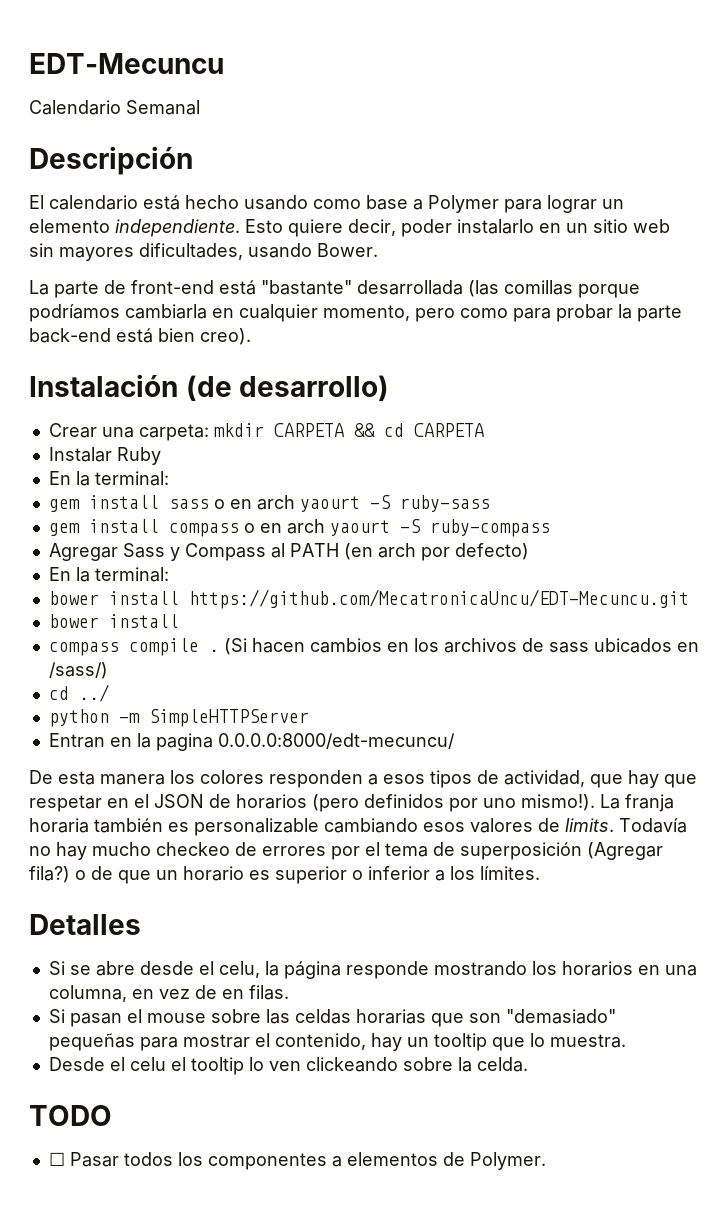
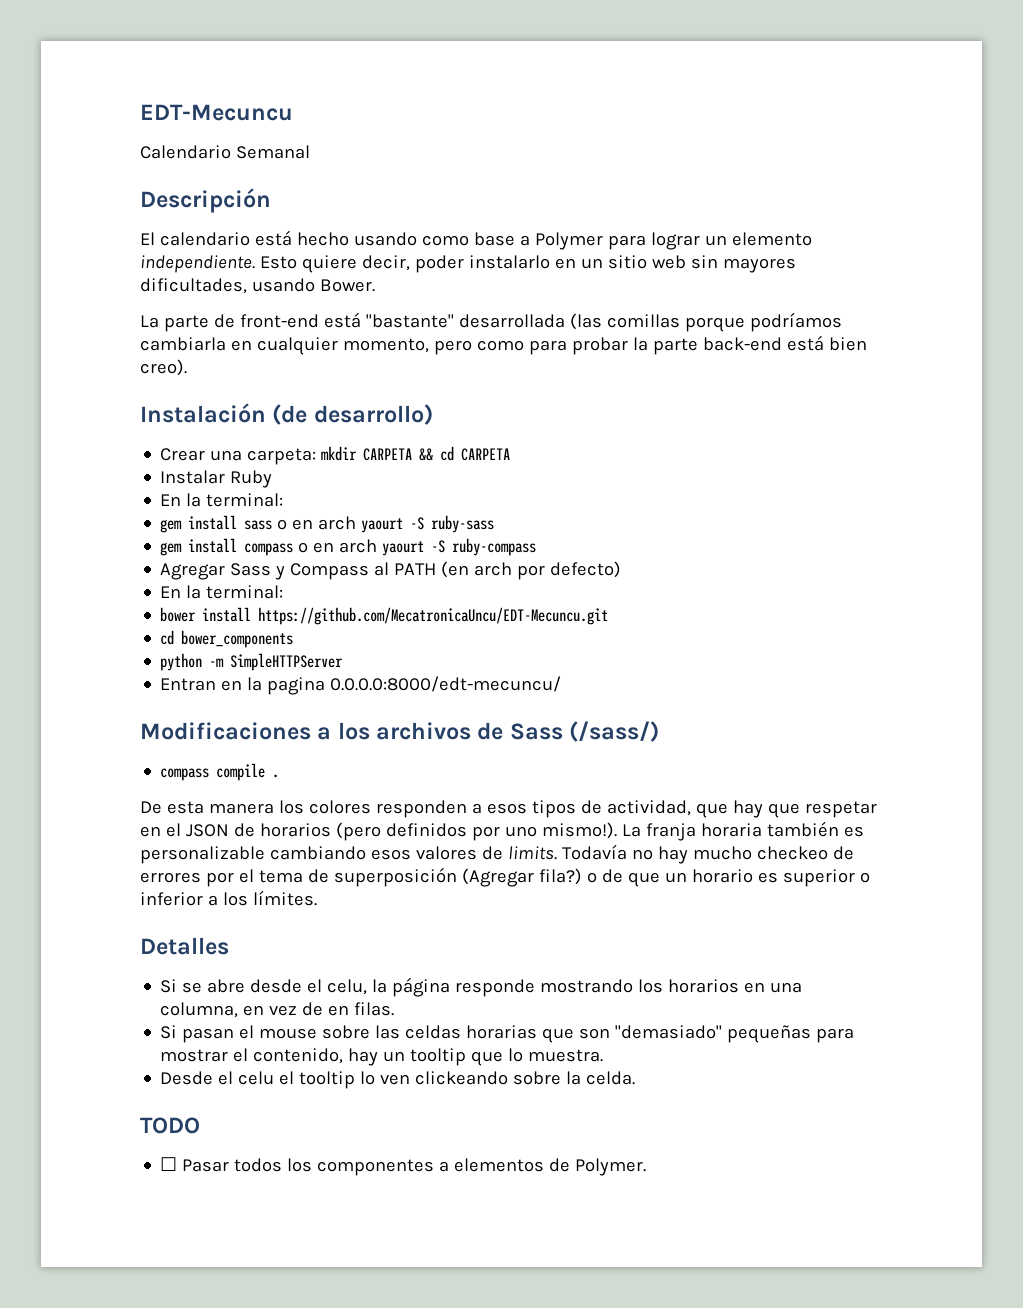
  bower install https://github.com/MecatronicaUncu/EDT-Mecuncu.git
- bower install
- compass compile . (Si hacen cambios en los archivos de sass ubicados en /sass/)
- cd ../
+ cd bower_components
+ Modificaciones a los archivos de Sass (/sass/)
+ compass compile .

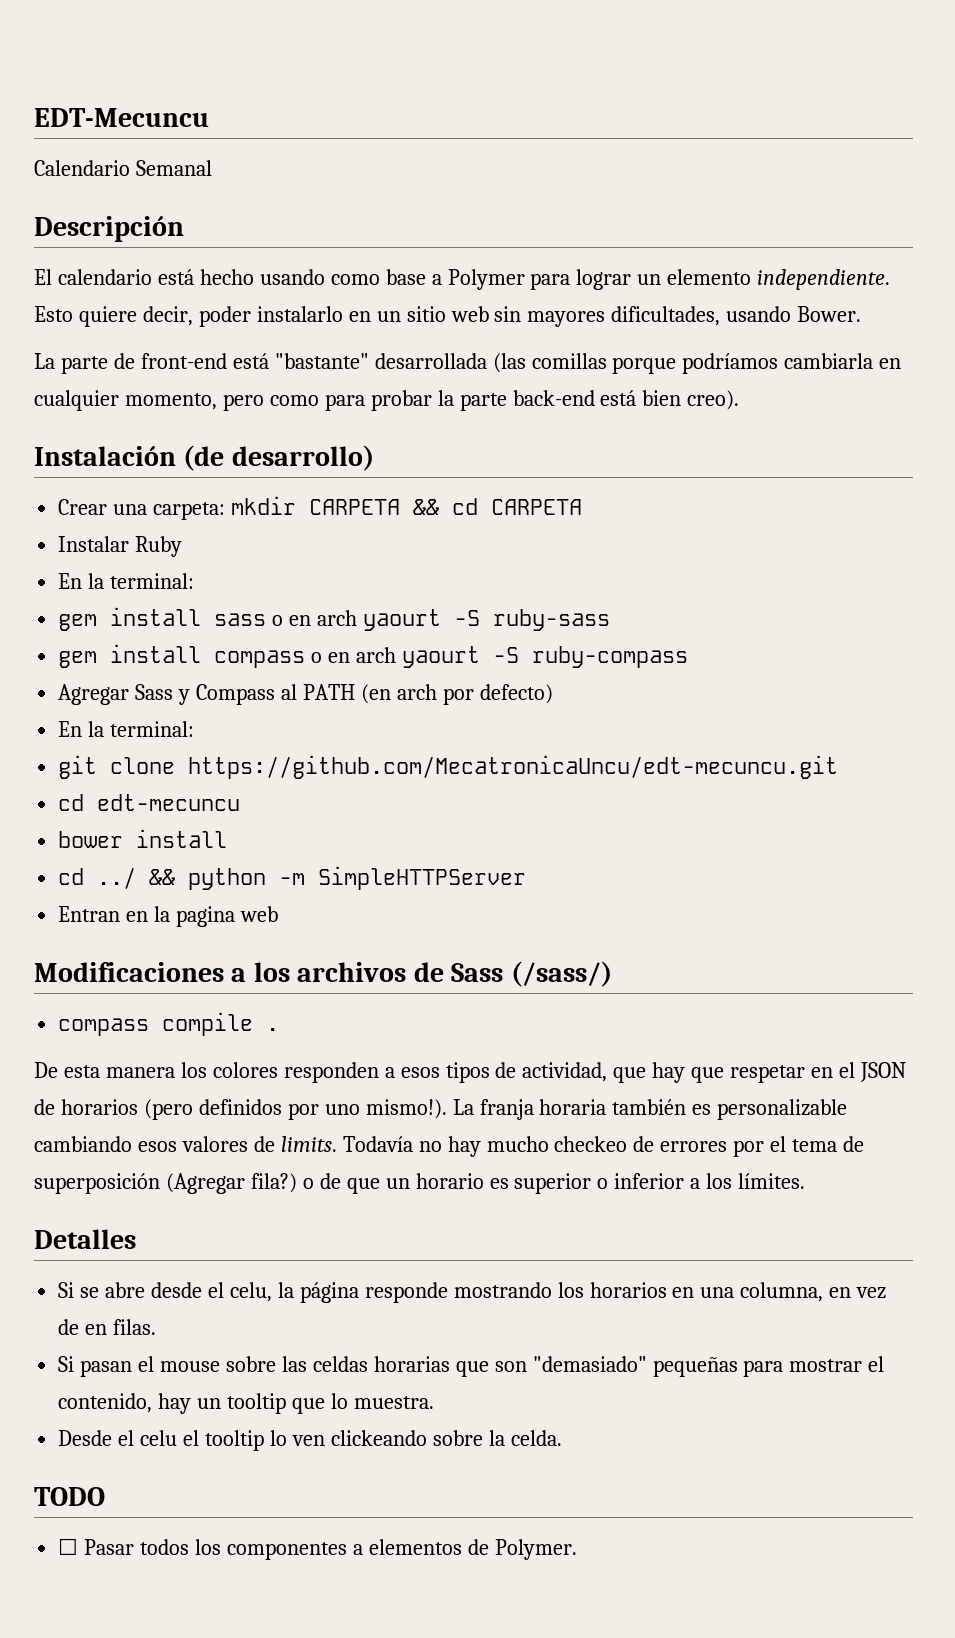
+ git clone https://github.com/MecatronicaUncu/edt-mecuncu.git
+ cd edt-mecuncu
- bower install https://github.com/MecatronicaUncu/EDT-Mecuncu.git
- cd bower_components
- python -m SimpleHTTPServer
+ bower install
+ cd ../ && python -m SimpleHTTPServer
- Entran en la pagina 0.0.0.0:8000/edt-mecuncu/
+ Entran en la pagina web

